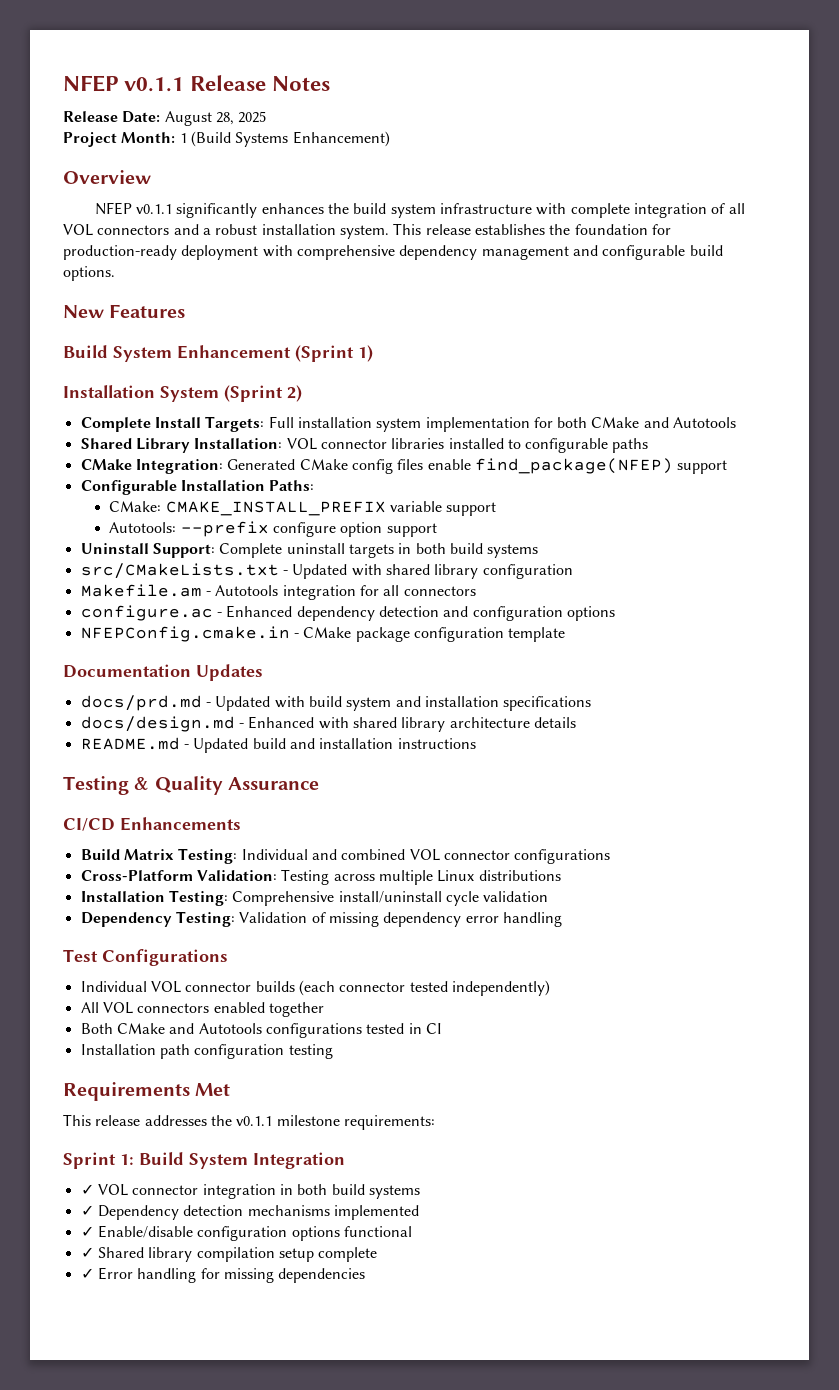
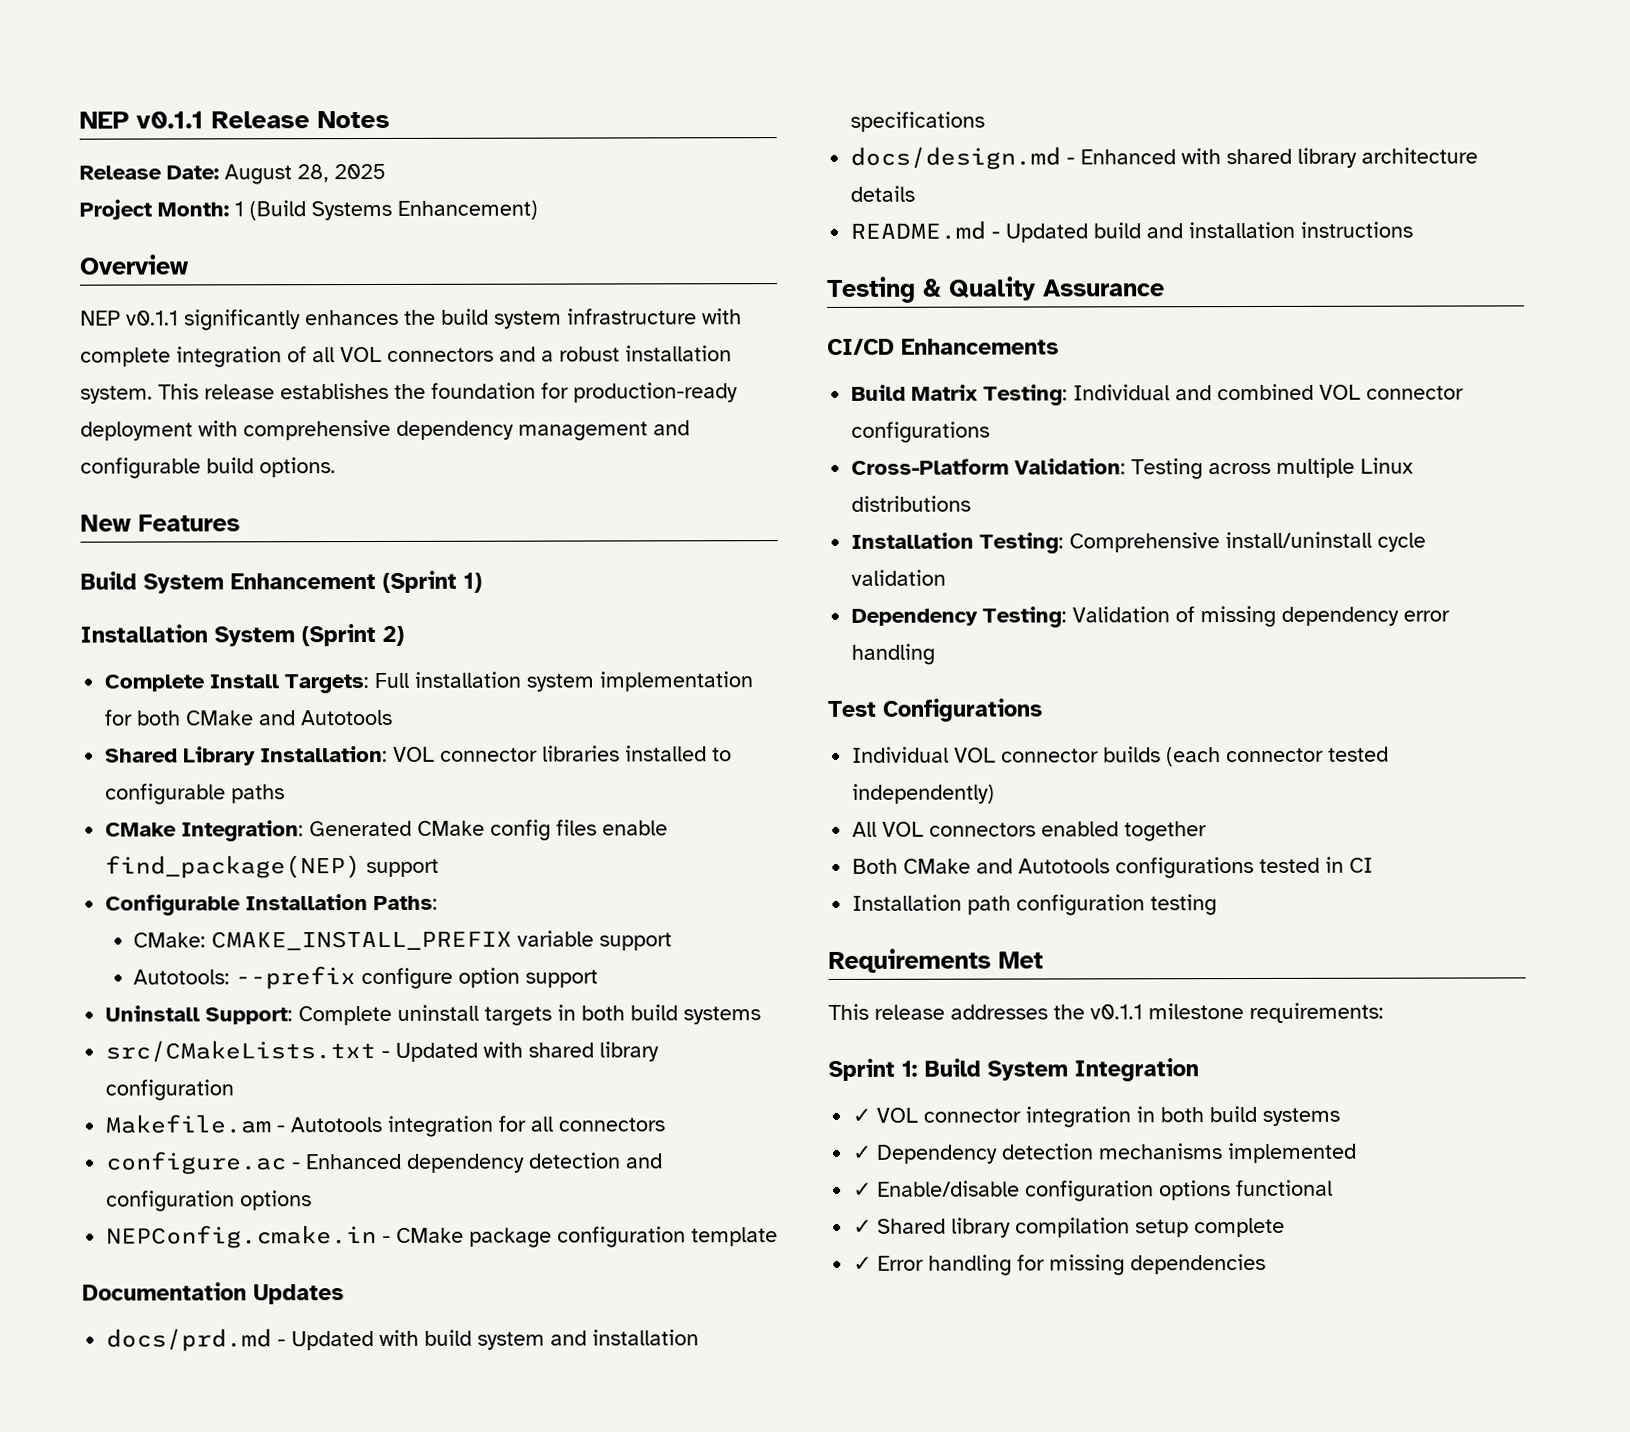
- NFEP v0.1.1 Release Notes
+ NEP v0.1.1 Release Notes
- NFEP v0.1.1 significantly enhances the build system infrastructure with complete integration of all VOL connectors and a robust installation system.
+ NEP v0.1.1 significantly enhances the build system infrastructure with complete integration of all VOL connectors and a robust installation system.
- CMake Integration: Generated CMake config files enable find_package(NFEP) support
+ CMake Integration: Generated CMake config files enable find_package(NEP) support
- NFEPConfig.cmake.in - CMake package configuration template
+ NEPConfig.cmake.in - CMake package configuration template

